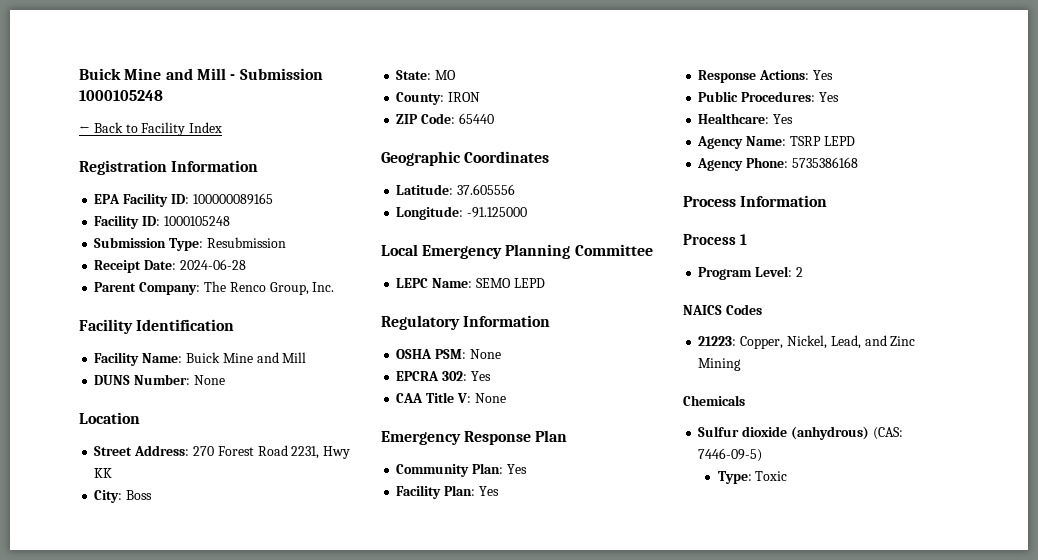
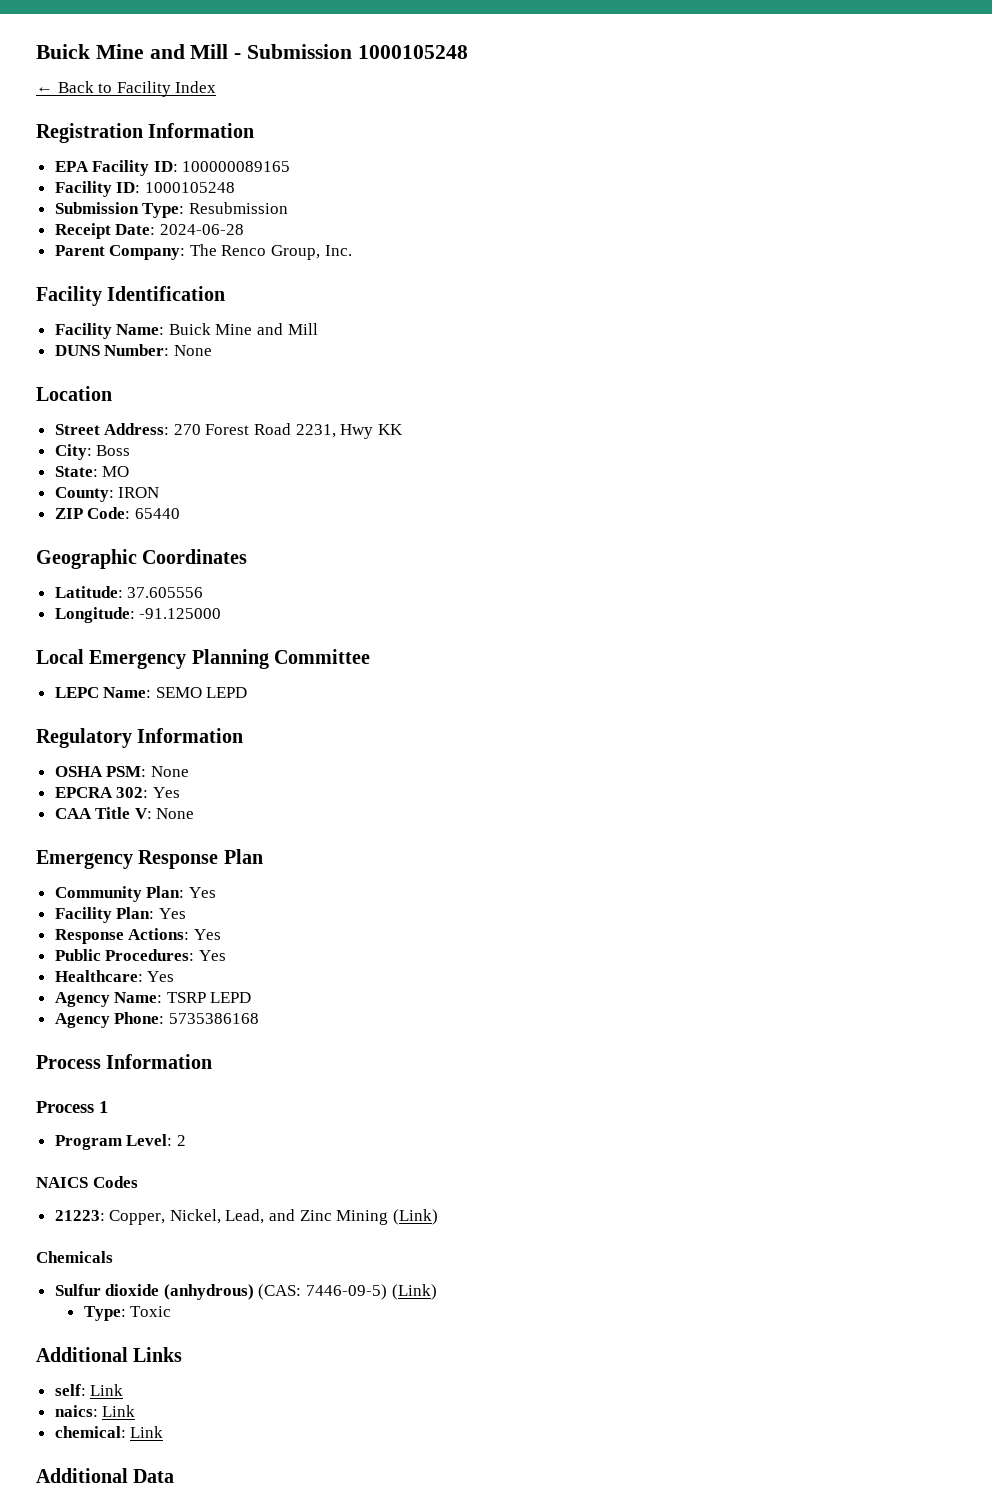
- 21223: Copper, Nickel, Lead, and Zinc Mining
+ 21223: Copper, Nickel, Lead, and Zinc Mining (Link)
- Sulfur dioxide (anhydrous) (CAS: 7446-09-5)
+ Sulfur dioxide (anhydrous) (CAS: 7446-09-5) (Link)
+ Additional Links
+ self: Link
+ naics: Link
+ chemical: Link
+ Additional Data

